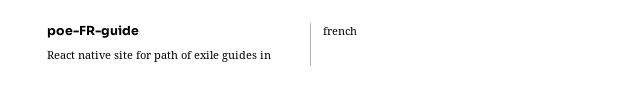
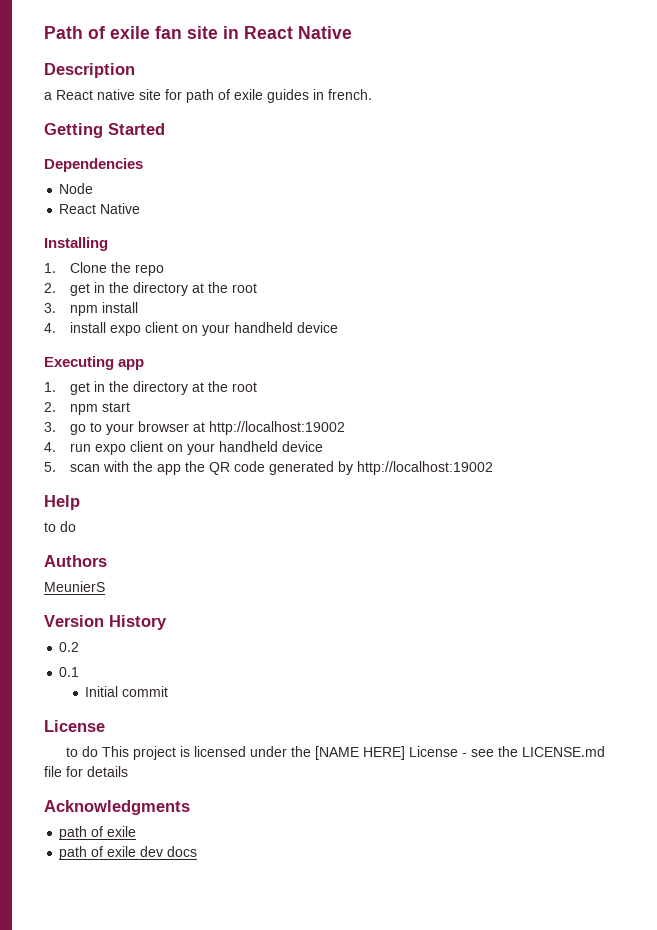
- poe-FR-guide
- React native site for path of exile guides in french
+ Path of exile fan site in React Native
+ Description
+ a React native site for path of exile guides in french.
+ Getting Started
+ Dependencies
+ Node
+ React Native
+ Installing
+ 1. Clone the repo
+ 2. get in the directory at the root
+ 3. npm install
+ 4. install expo client on your handheld device
+ Executing app
+ 1. get in the directory at the root
+ 2. npm start
+ 3. go to your browser at http://localhost:19002
+ 4. run expo client on your handheld device
+ 5. scan with the app the QR code generated by http://localhost:19002
+ Help
+ to do
+ Authors
+ MeunierS
+ Version History
+ 0.2
+ 0.1
+ Initial commit
+ License
+ to do This project is licensed under the [NAME HERE] License - see the LICENSE.md file for details
+ Acknowledgments
+ path of exile
+ path of exile dev docs

